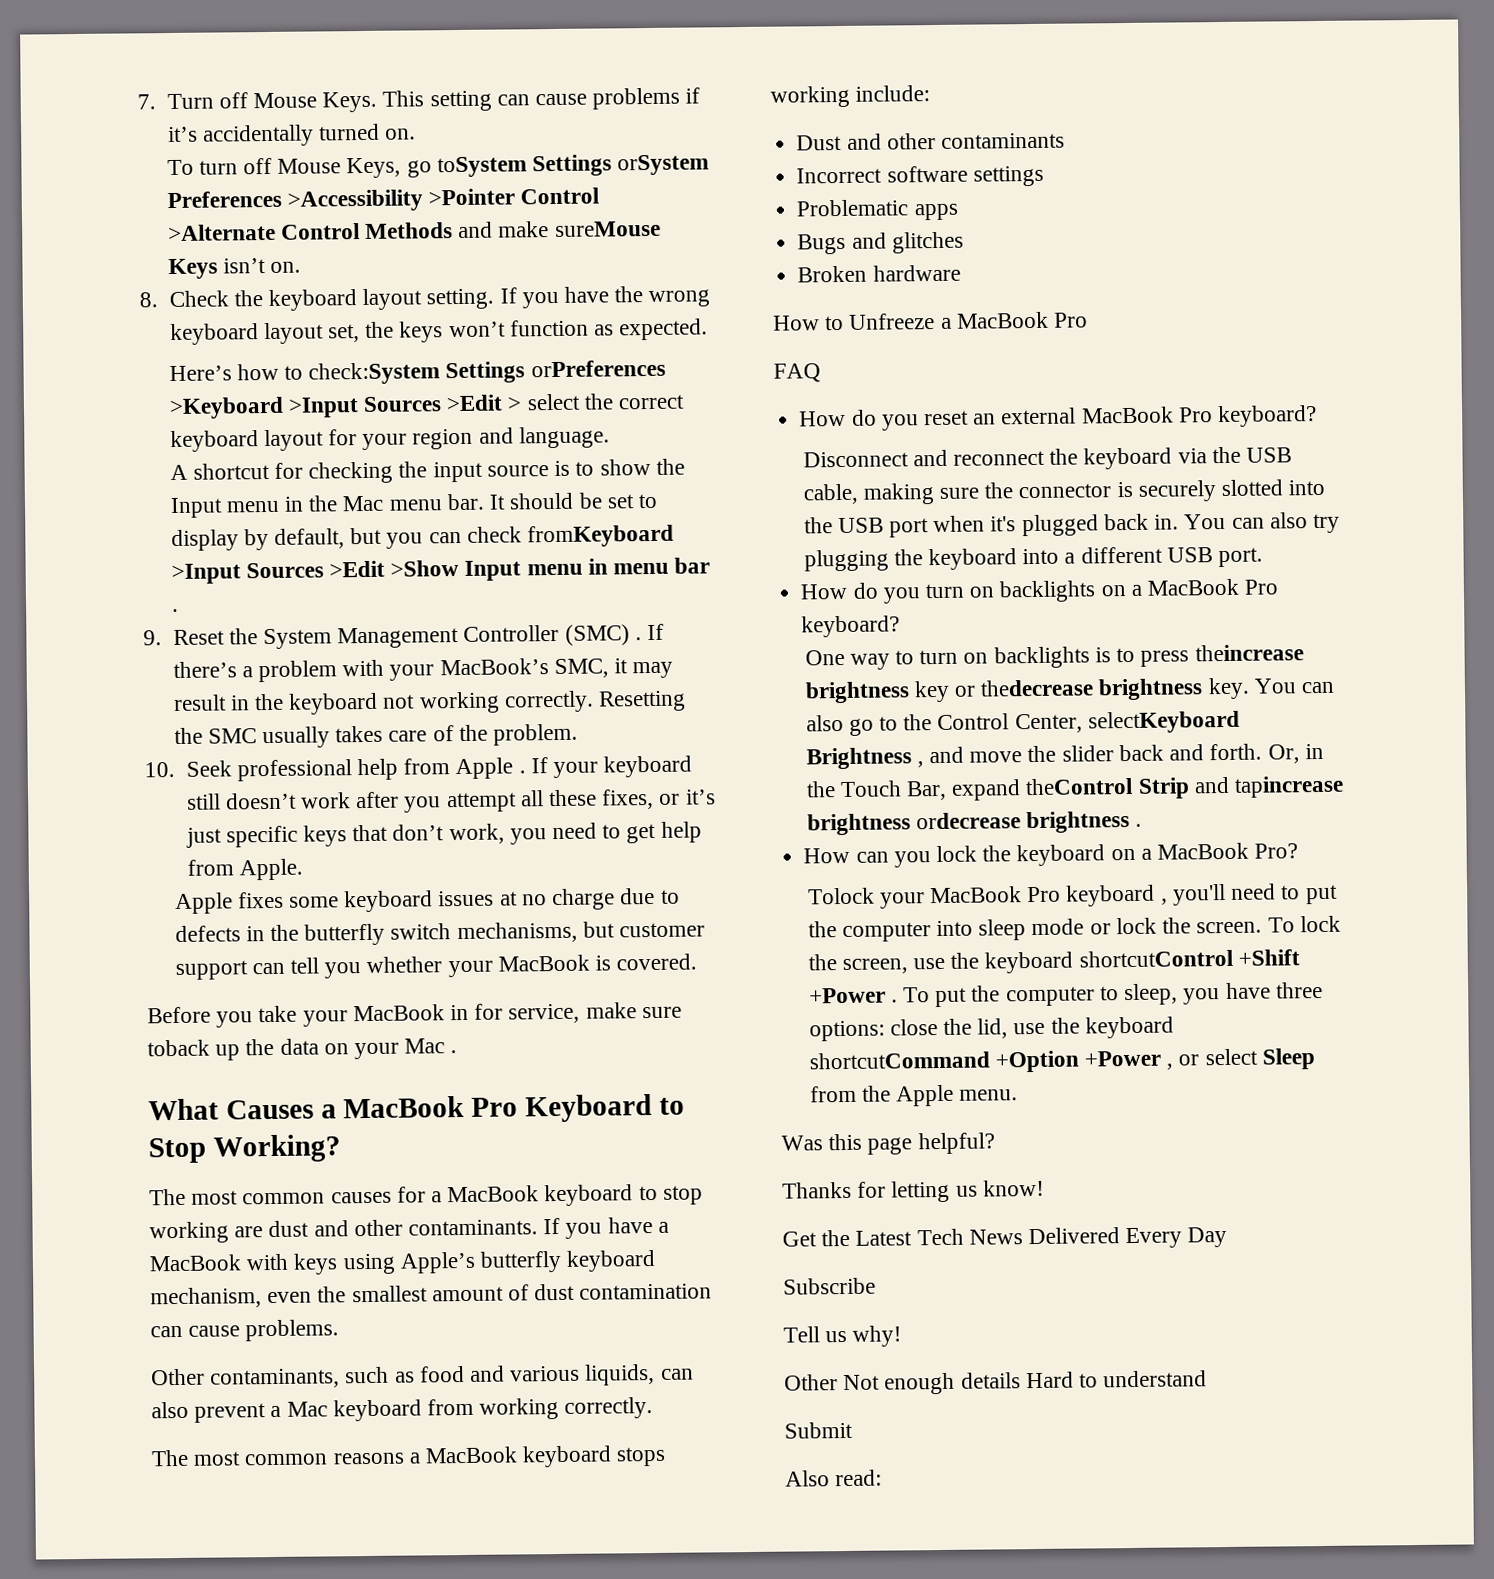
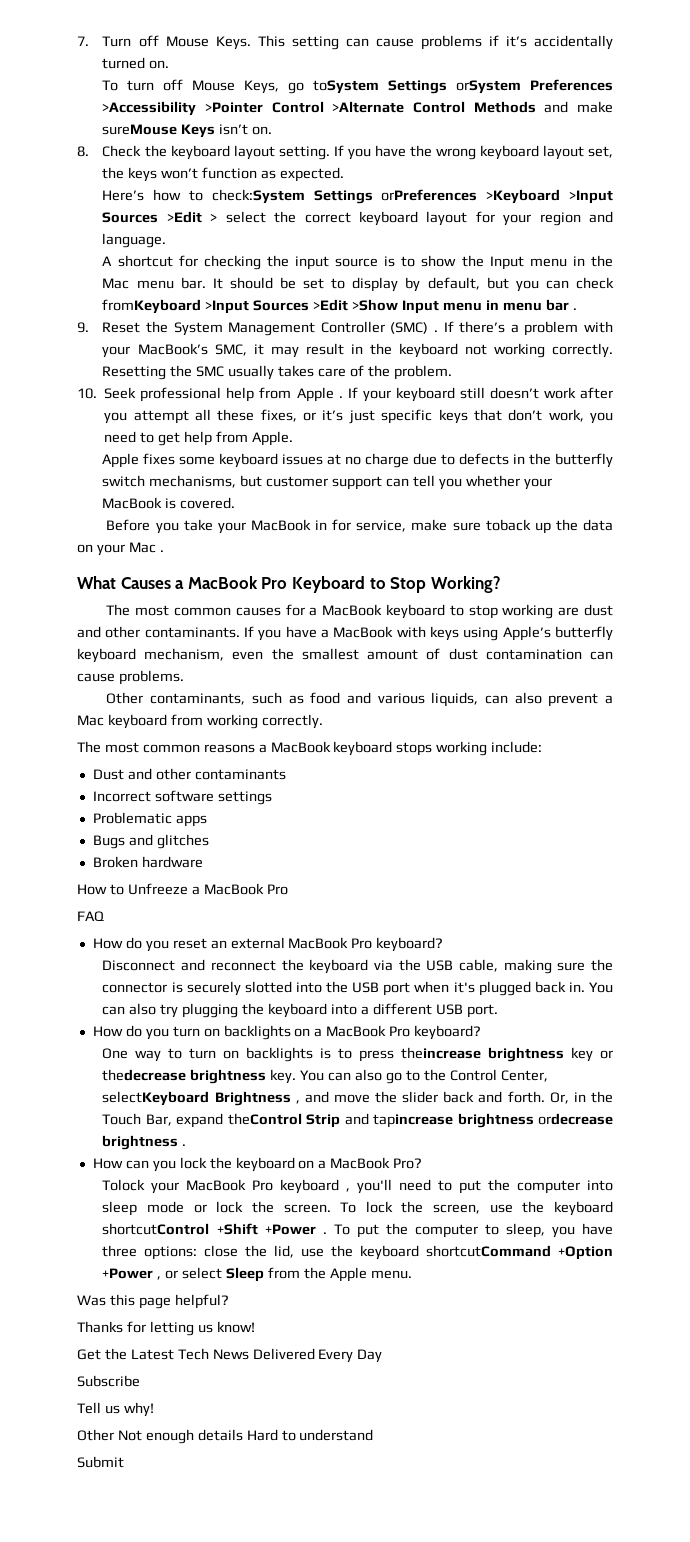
- Also read:

